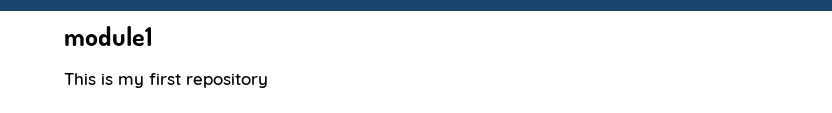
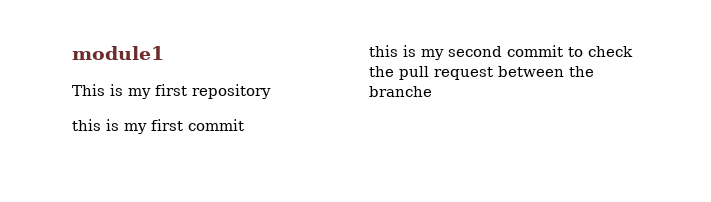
+ this is my first commit
+ this is my second commit to check the pull request between the branche

